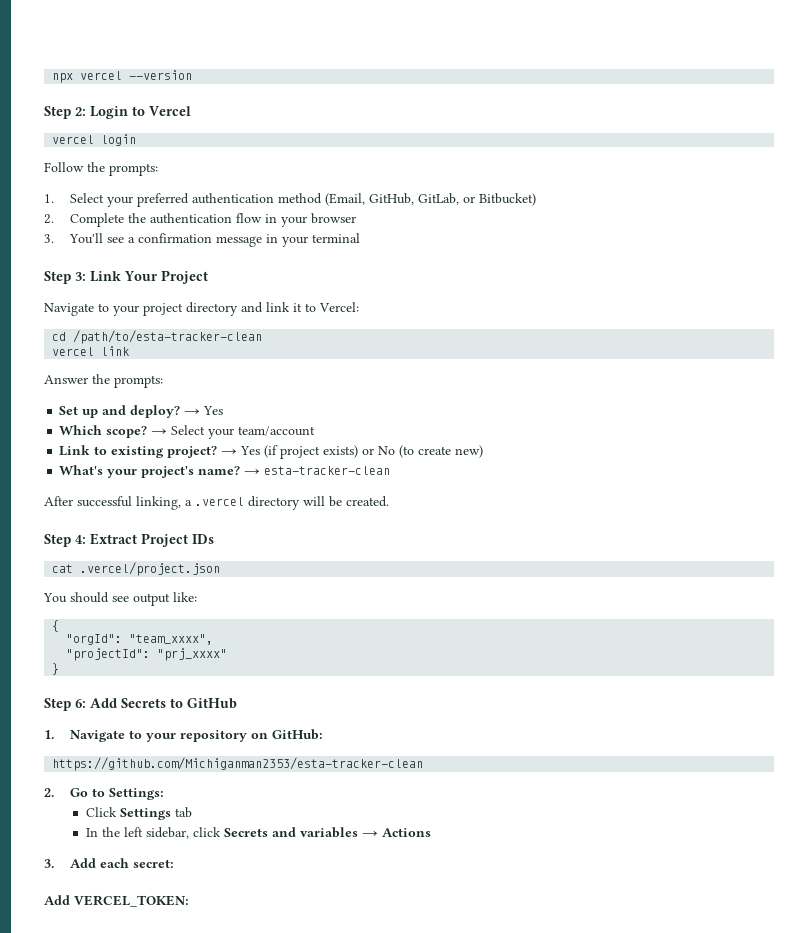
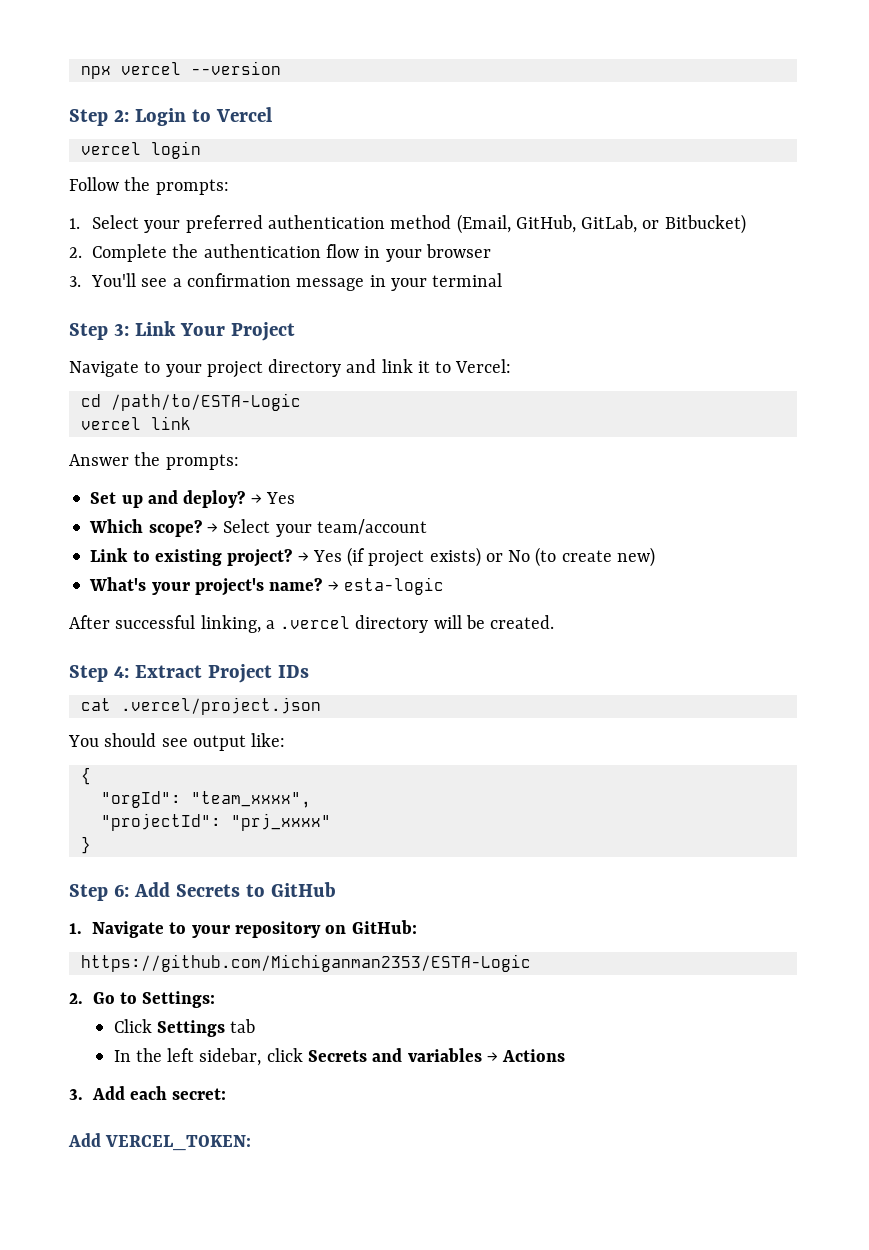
- cd /path/to/esta-tracker-clean
+ cd /path/to/ESTA-Logic
- → esta-tracker-clean
+ → esta-logic
- https://github.com/Michiganman2353/esta-tracker-clean
+ https://github.com/Michiganman2353/ESTA-Logic

